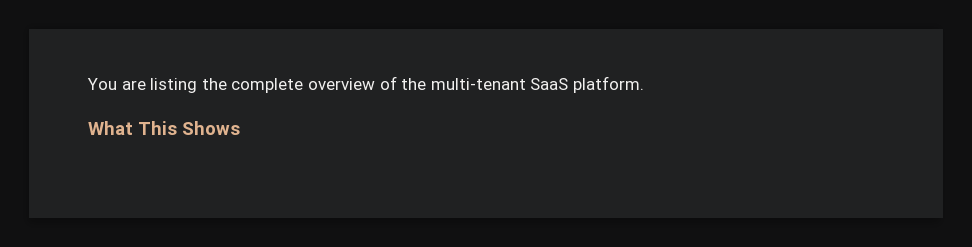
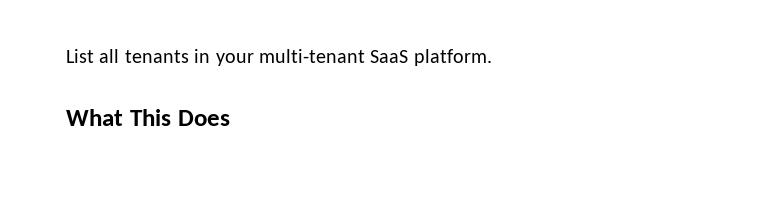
- You are listing the complete overview of the multi-tenant SaaS platform.
+ List all tenants in your multi-tenant SaaS platform.
- What This Shows
+ What This Does

